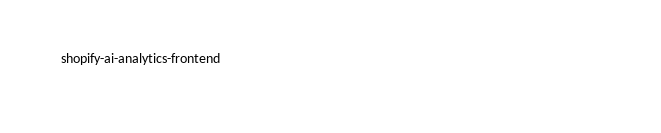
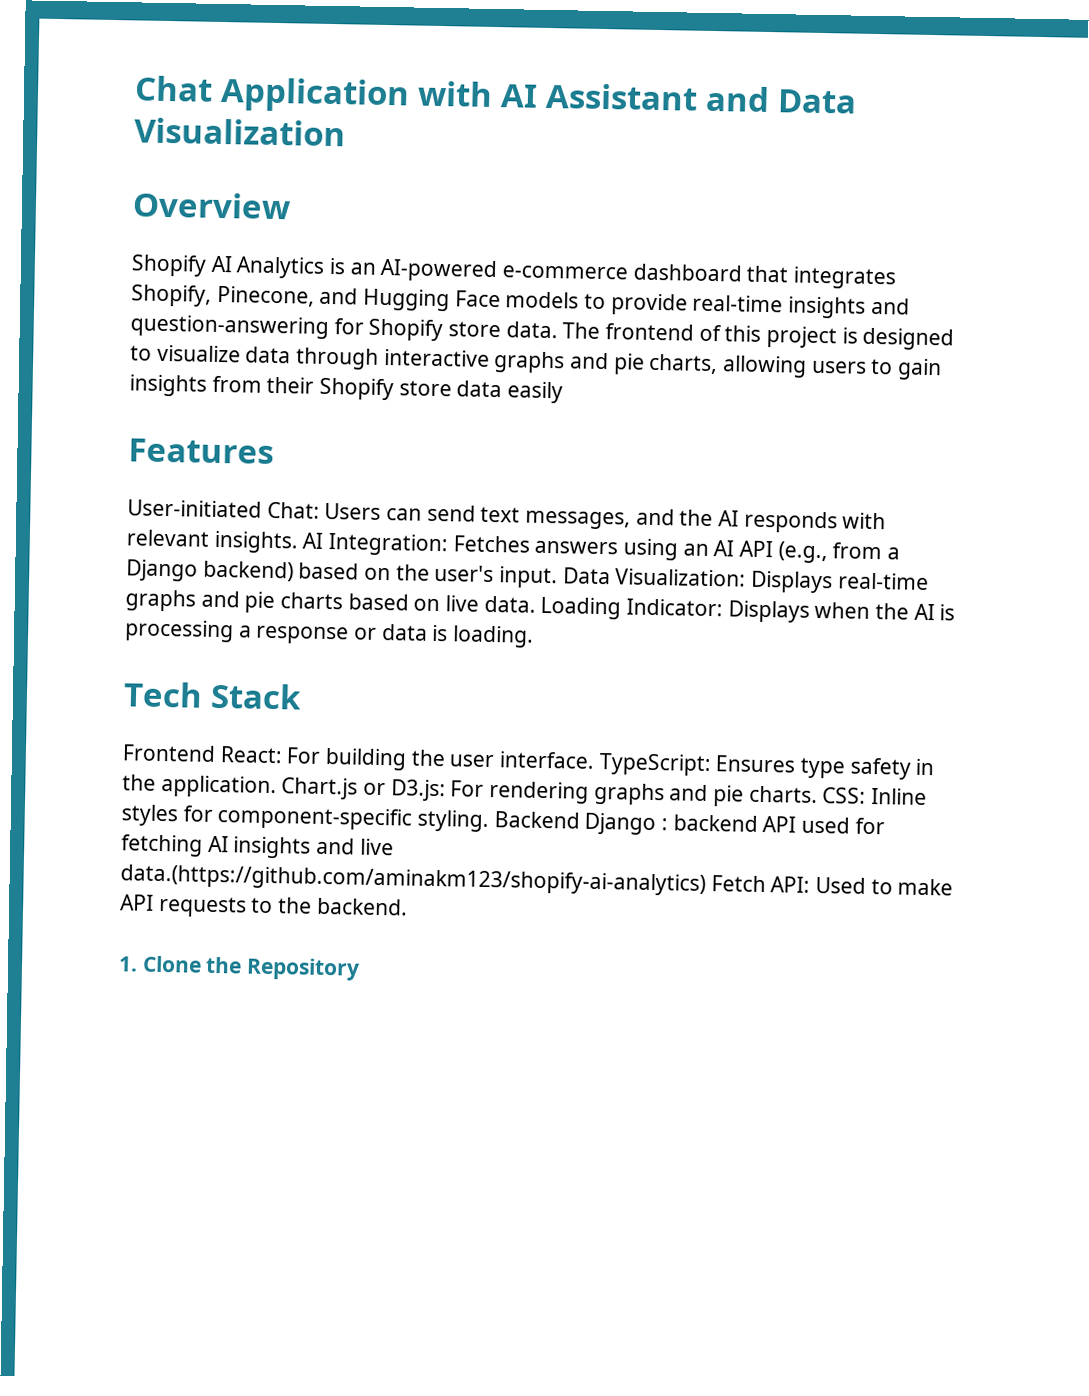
- shopify-ai-analytics-frontend
+ Chat Application with AI Assistant and Data Visualization
+ Overview
+ Shopify AI Analytics is an AI-powered e-commerce dashboard that integrates Shopify, Pinecone, and Hugging Face models to provide real-time insights and question-answering for Shopify store data. The frontend of this project is designed to visualize data through interactive graphs and pie charts, allowing users to gain insights from their Shopify store data easily
+ Features
+ User-initiated Chat: Users can send text messages, and the AI responds with relevant insights. AI Integration: Fetches answers using an AI API (e.g., from a Django backend) based on the user's input. Data Visualization: Displays real-time graphs and pie charts based on live data. Loading Indicator: Displays when the AI is processing a response or data is loading.
+ Tech Stack
+ Frontend React: For building the user interface. TypeScript: Ensures type safety in the application. Chart.js or D3.js: For rendering graphs and pie charts. CSS: Inline styles for component-specific styling. Backend Django : backend API used for fetching AI insights and live data.(https://github.com/aminakm123/shopify-ai-analytics) Fetch API: Used to make API requests to the backend.
+ 1. Clone the Repository

